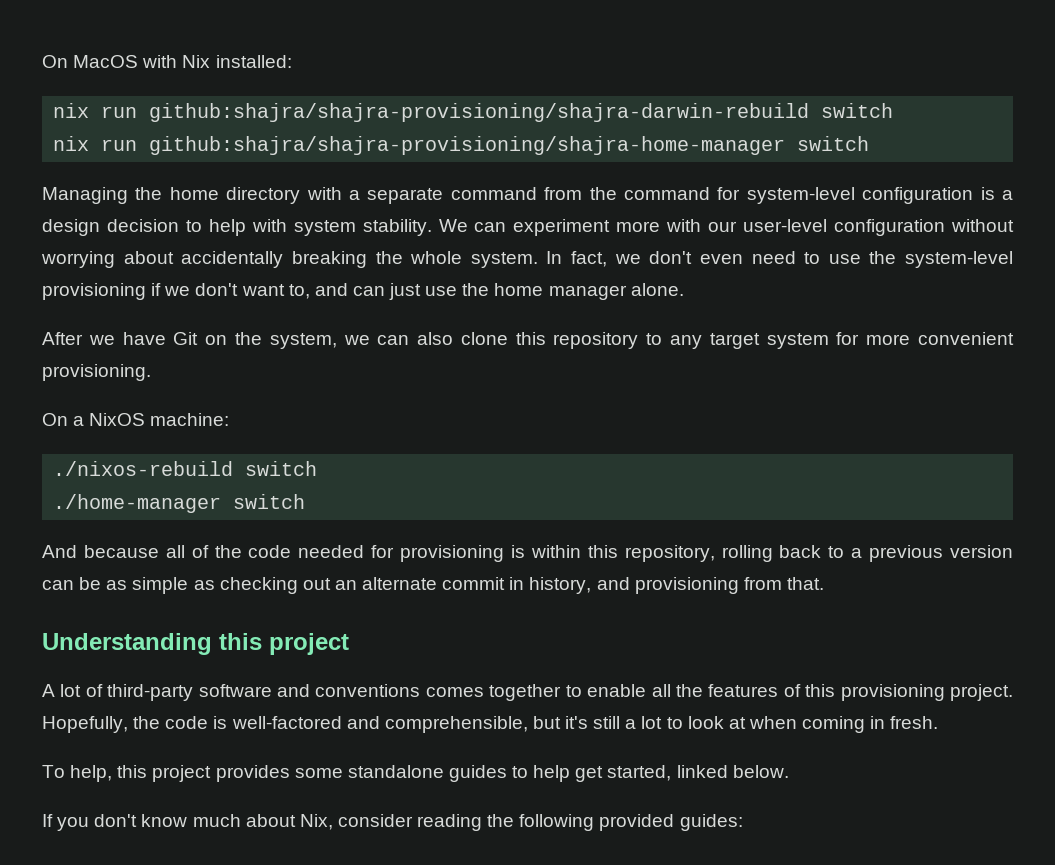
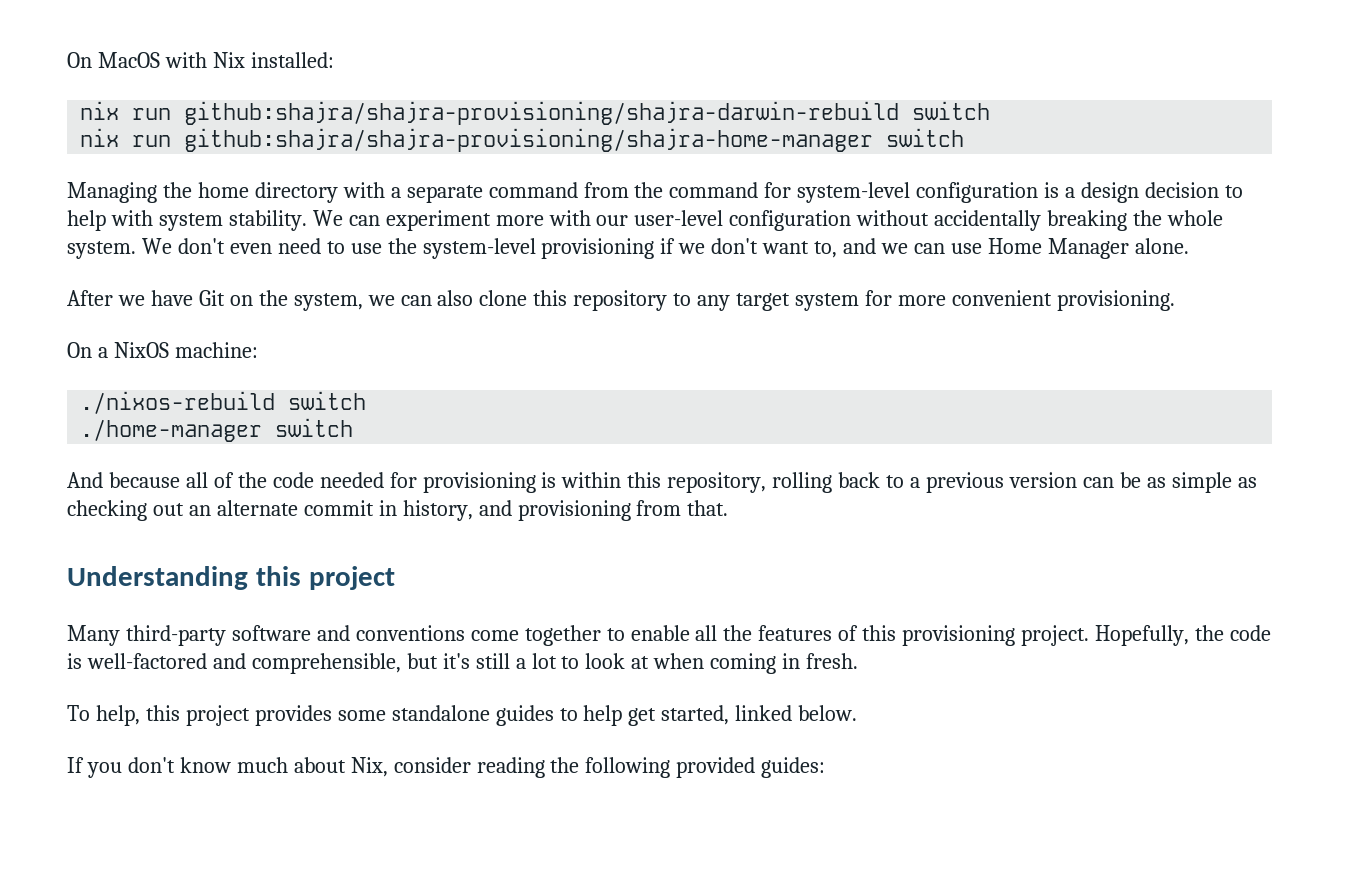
- We can experiment more with our user-level configuration without worrying about accidentally breaking the whole system.
+ We can experiment more with our user-level configuration without accidentally breaking the whole system.
- In fact, we don't even need to use the system-level provisioning if we don't want to, and can just use the home manager alone.
+ We don't even need to use the system-level provisioning if we don't want to, and we can use Home Manager alone.
- A lot of third-party software and conventions comes together to enable all the features of this provisioning project.
+ Many third-party software and conventions come together to enable all the features of this provisioning project.

